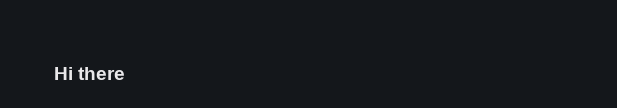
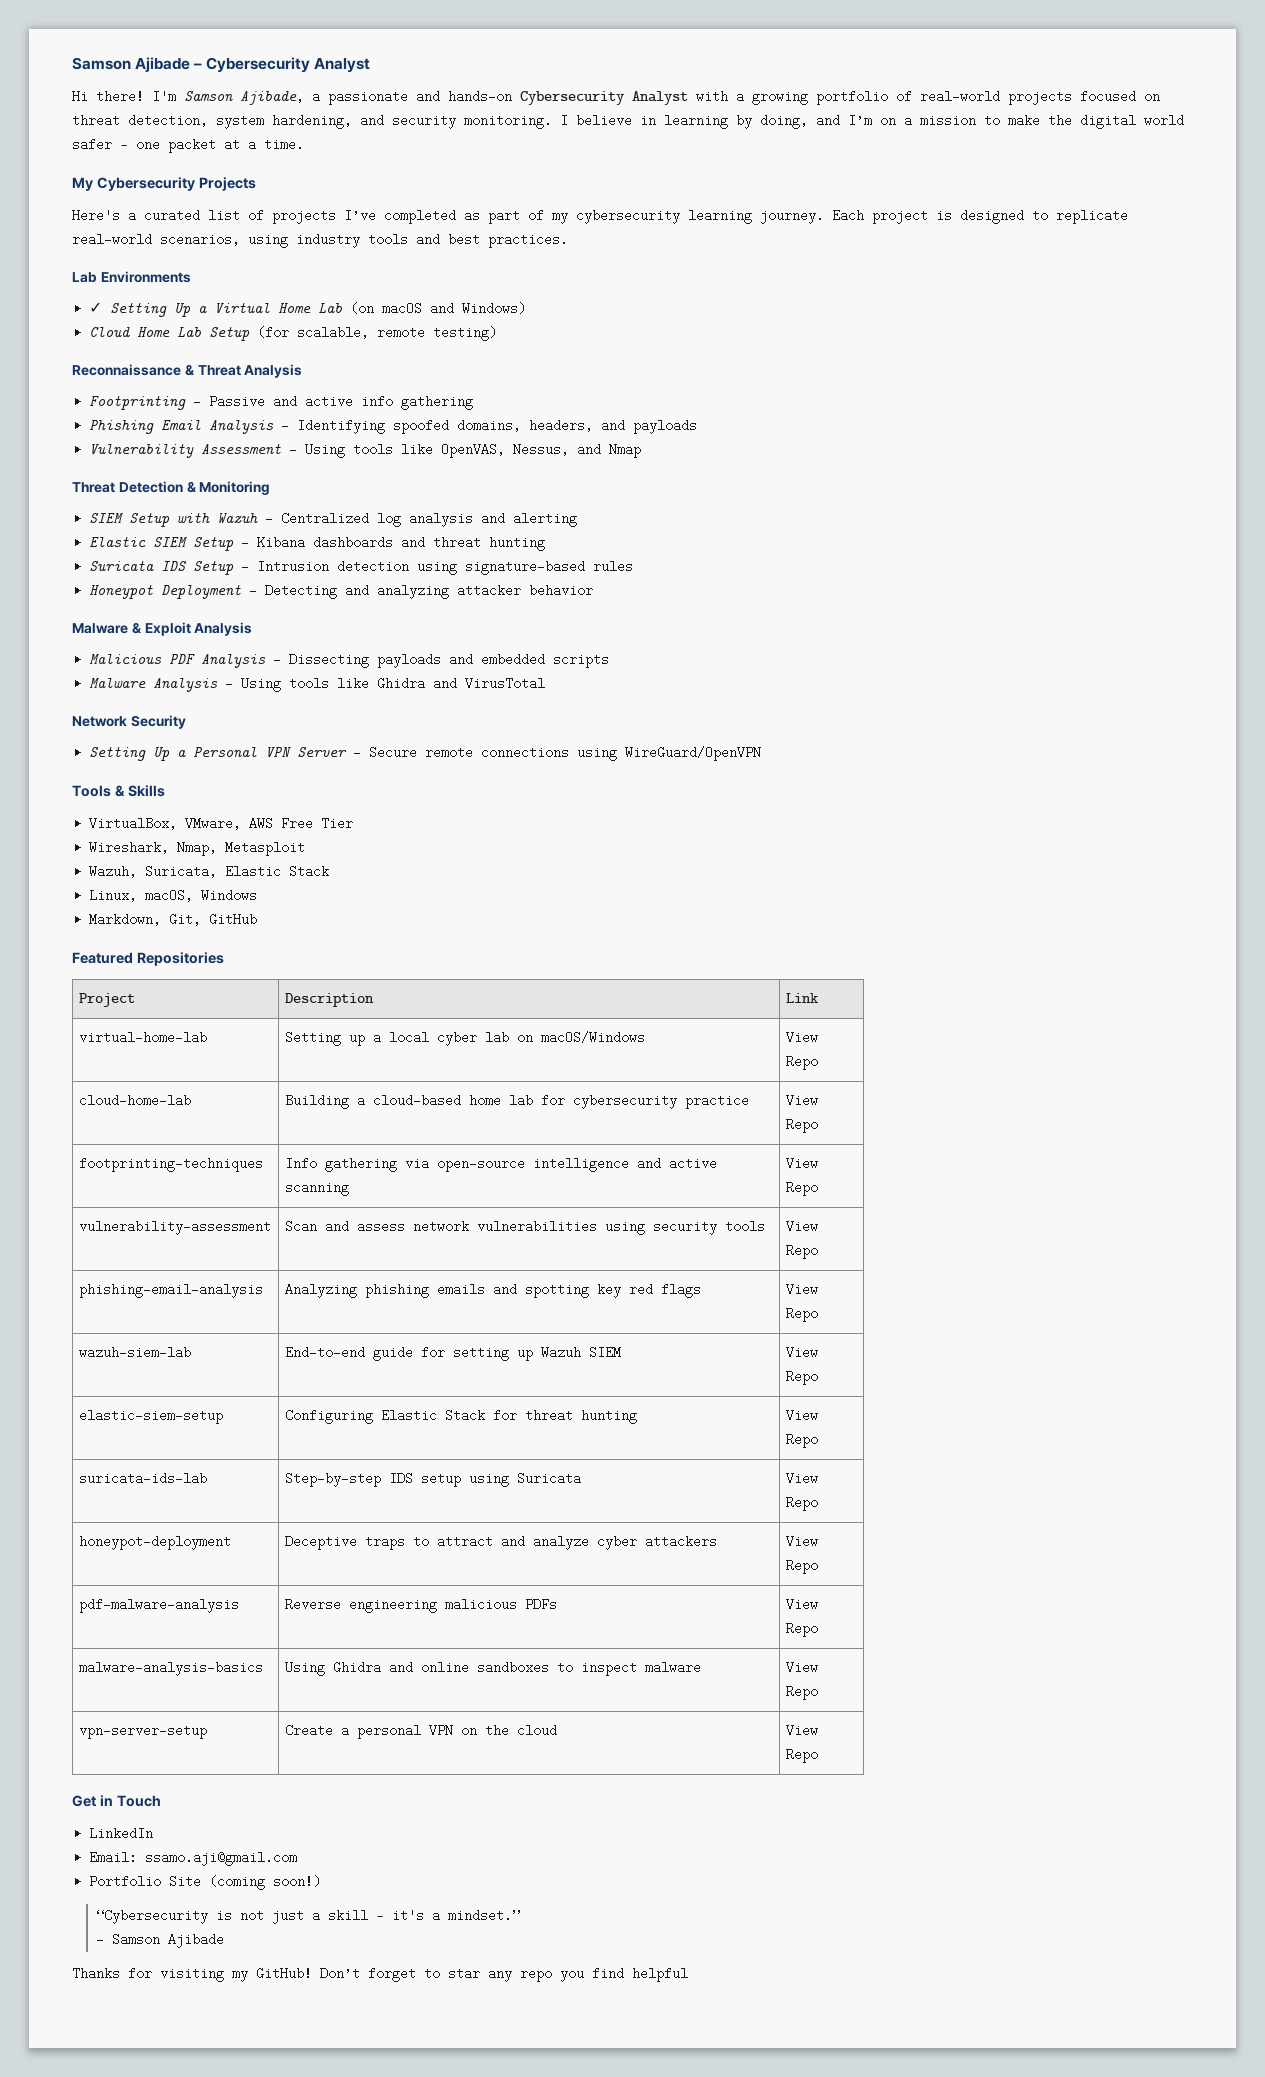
- Hi there
+ Samson Ajibade – Cybersecurity Analyst
+ Hi there! I'm Samson Ajibade, a passionate and hands-on Cybersecurity Analyst with a growing portfolio of real-world projects focused on threat detection, system hardening, and security monitoring. I believe in learning by doing, and I’m on a mission to make the digital world safer — one packet at a time.
+ My Cybersecurity Projects
+ Here's a curated list of projects I’ve completed as part of my cybersecurity learning journey. Each project is designed to replicate real-world scenarios, using industry tools and best practices.
+ Lab Environments
+ ✓ Setting Up a Virtual Home Lab (on macOS and Windows)
+ Cloud Home Lab Setup (for scalable, remote testing)
+ Reconnaissance & Threat Analysis
+ Footprinting – Passive and active info gathering
+ Phishing Email Analysis – Identifying spoofed domains, headers, and payloads
+ Vulnerability Assessment – Using tools like OpenVAS, Nessus, and Nmap
+ Threat Detection & Monitoring
+ SIEM Setup with Wazuh – Centralized log analysis and alerting
+ Elastic SIEM Setup – Kibana dashboards and threat hunting
+ Suricata IDS Setup – Intrusion detection using signature-based rules
+ Honeypot Deployment – Detecting and analyzing attacker behavior
+ Malware & Exploit Analysis
+ Malicious PDF Analysis – Dissecting payloads and embedded scripts
+ Malware Analysis – Using tools like Ghidra and VirusTotal
+ Network Security
+ Setting Up a Personal VPN Server – Secure remote connections using WireGuard/OpenVPN
+ Tools & Skills
+ VirtualBox, VMware, AWS Free Tier
+ Wireshark, Nmap, Metasploit
+ Wazuh, Suricata, Elastic Stack
+ Linux, macOS, Windows
+ Markdown, Git, GitHub
+ Featured Repositories
+ Project | Description | Link
+ virtual-home-lab | Setting up a local cyber lab on macOS/Windows | View Repo
+ cloud-home-lab | Building a cloud-based home lab for cybersecurity practice | View Repo
+ footprinting-techniques | Info gathering via open-source intelligence and active scanning | View Repo
+ vulnerability-assessment | Scan and assess network vulnerabilities using security tools | View Repo
+ phishing-email-analysis | Analyzing phishing emails and spotting key red flags | View Repo
+ wazuh-siem-lab | End-to-end guide for setting up Wazuh SIEM | View Repo
+ elastic-siem-setup | Configuring Elastic Stack for threat hunting | View Repo
+ suricata-ids-lab | Step-by-step IDS setup using Suricata | View Repo
+ honeypot-deployment | Deceptive traps to attract and analyze cyber attackers | View Repo
+ pdf-malware-analysis | Reverse engineering malicious PDFs | View Repo
+ malware-analysis-basics | Using Ghidra and online sandboxes to inspect malware | View Repo
+ vpn-server-setup | Create a personal VPN on the cloud | View Repo
+ Get in Touch
+ LinkedIn
+ Email: ssamo.aji@gmail.com
+ Portfolio Site (coming soon!)
+ “Cybersecurity is not just a skill — it's a mindset.”
+ – Samson Ajibade
+ Thanks for visiting my GitHub! Don’t forget to star any repo you find helpful

